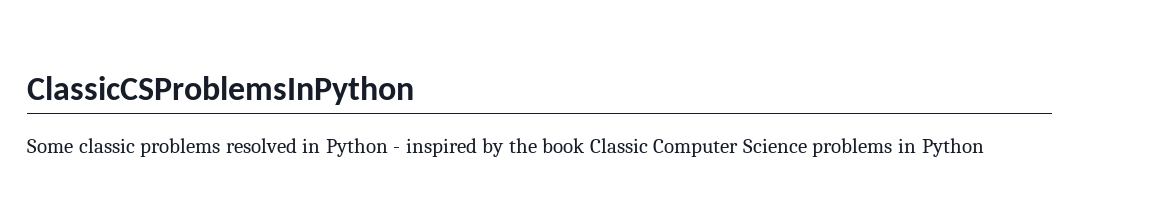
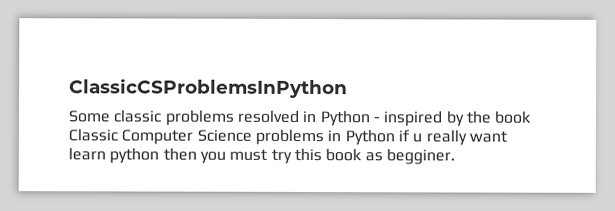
- Some classic problems resolved in Python - inspired by the book Classic Computer Science problems in Python
+ Some classic problems resolved in Python - inspired by the book Classic Computer Science problems in Python if u really want learn python then you must try this book as begginer.

